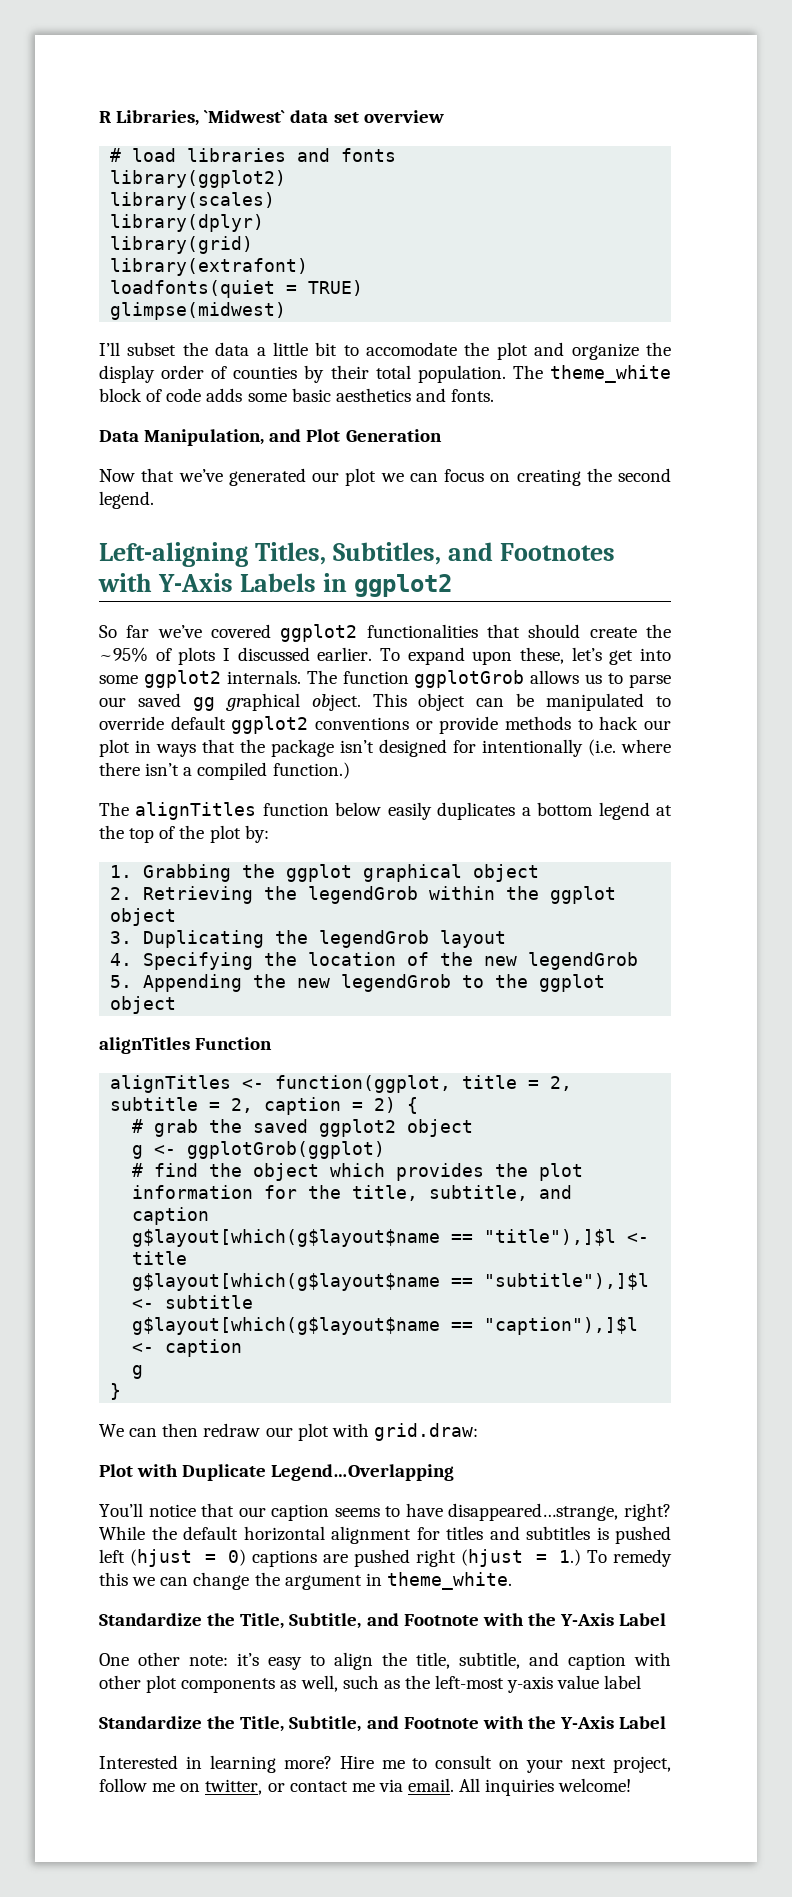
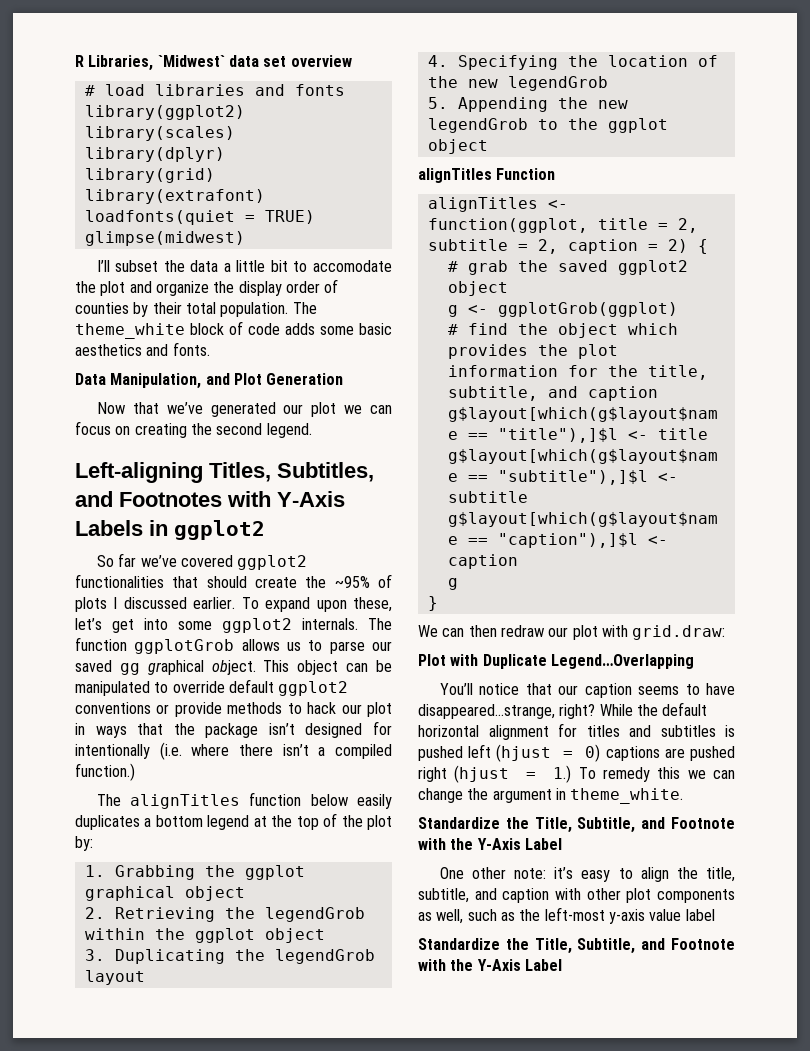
- Interested in learning more? Hire me to consult on your next project, follow me on twitter, or contact me via email. All inquiries welcome!

